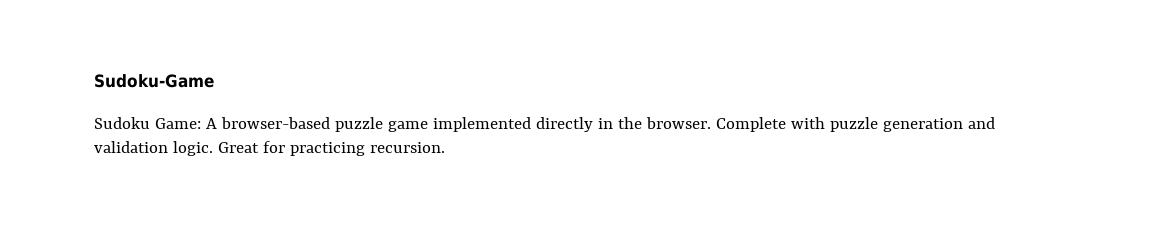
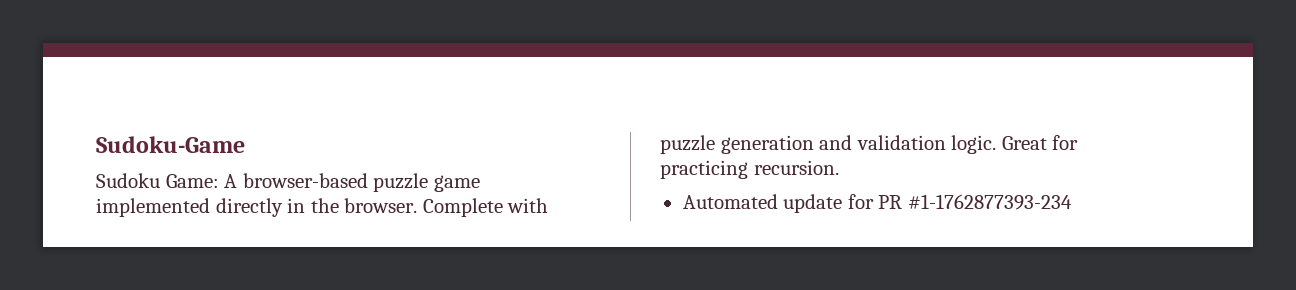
+ Automated update for PR #1-1762877393-234

